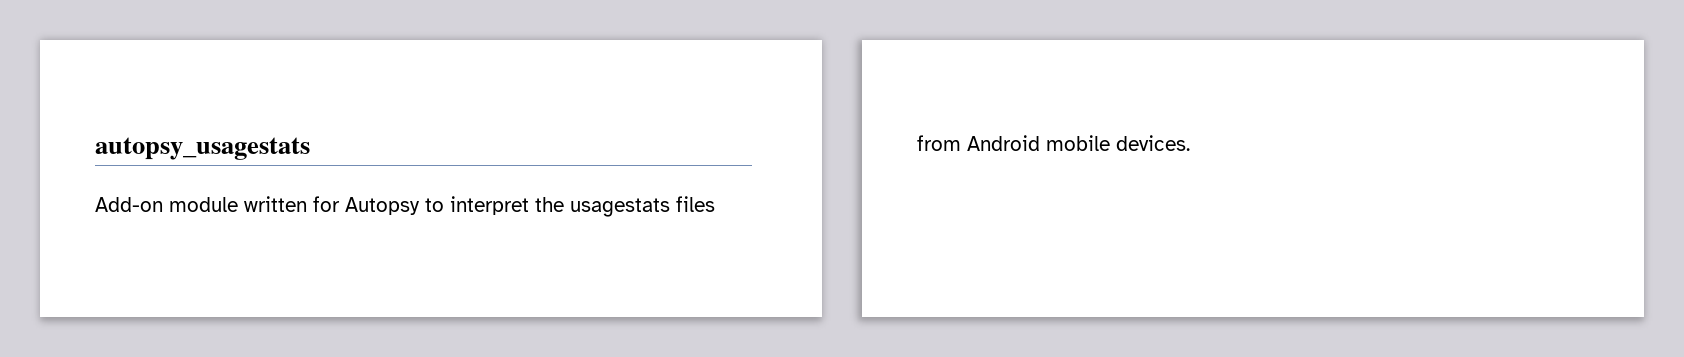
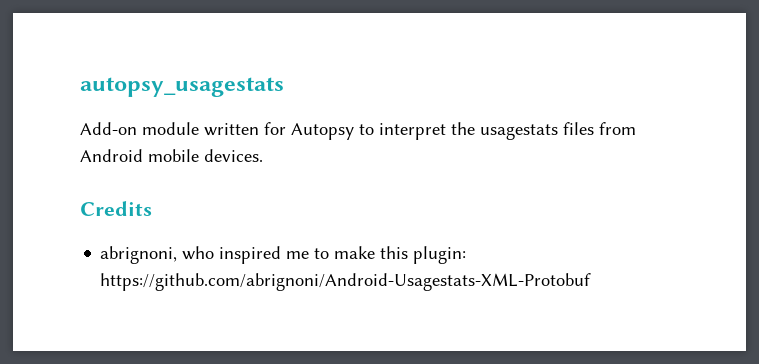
+ Credits
+ abrignoni, who inspired me to make this plugin: https://github.com/abrignoni/Android-Usagestats-XML-Protobuf

